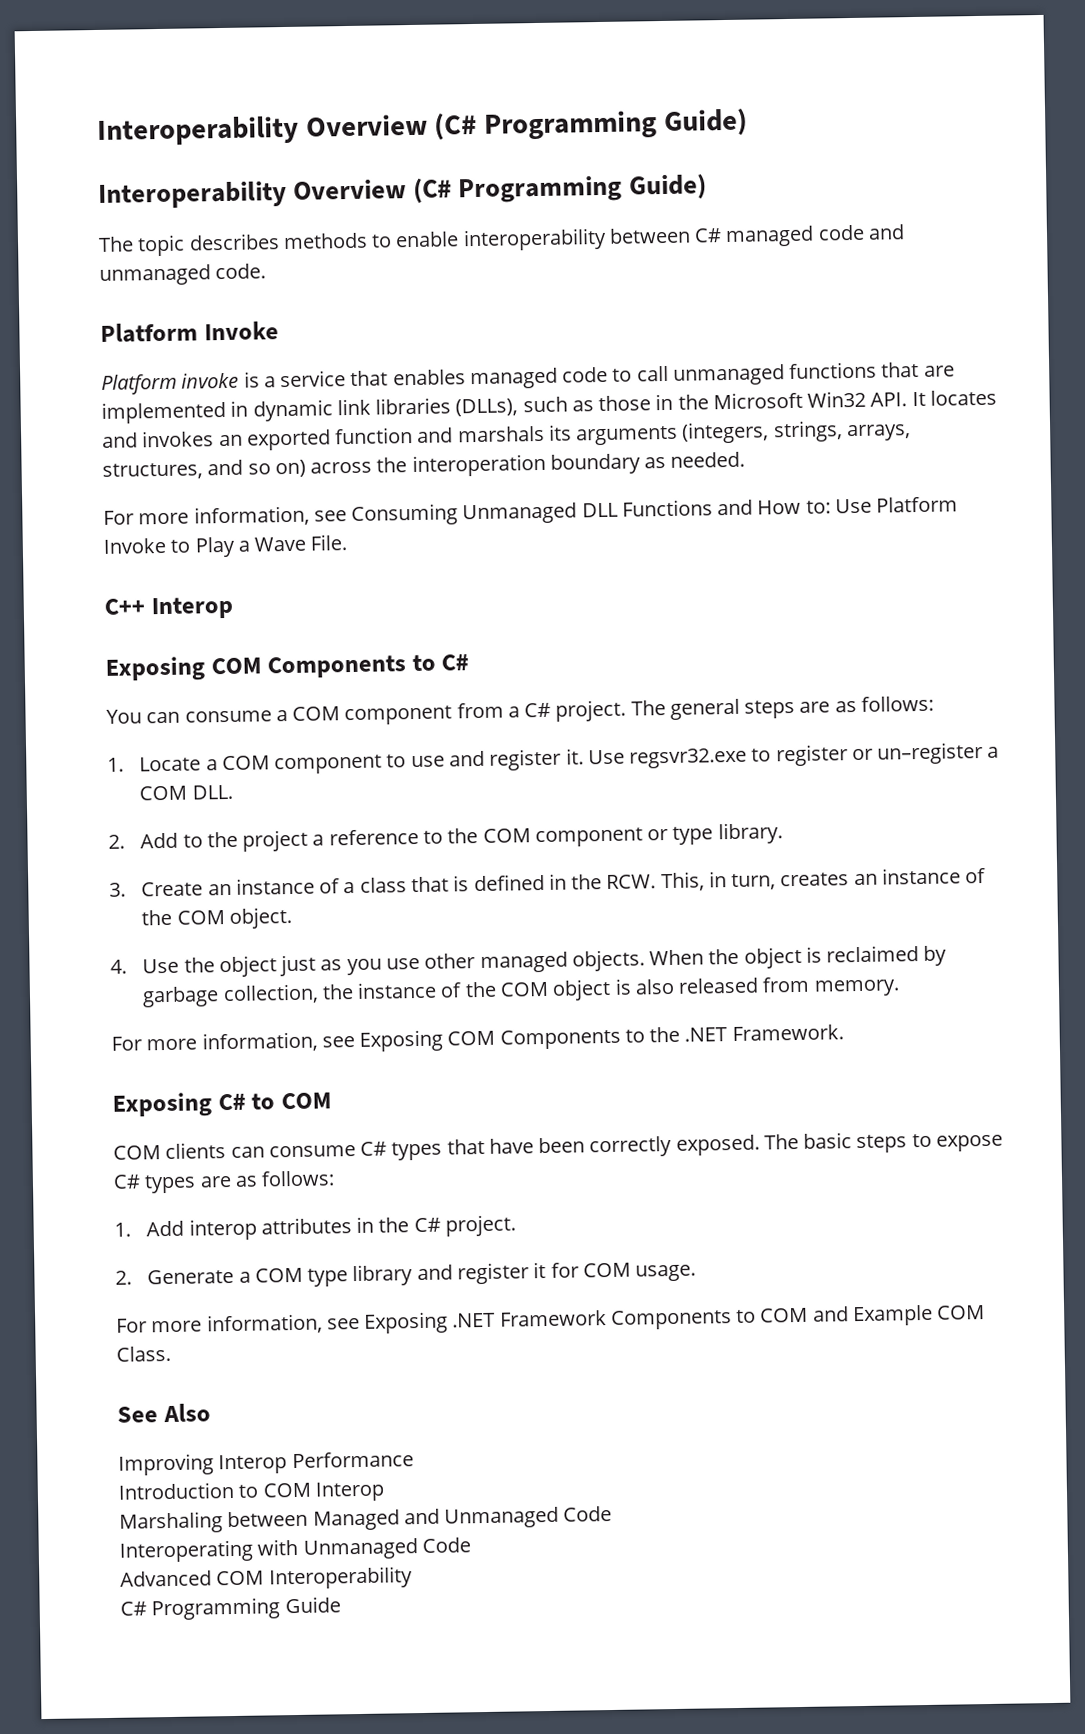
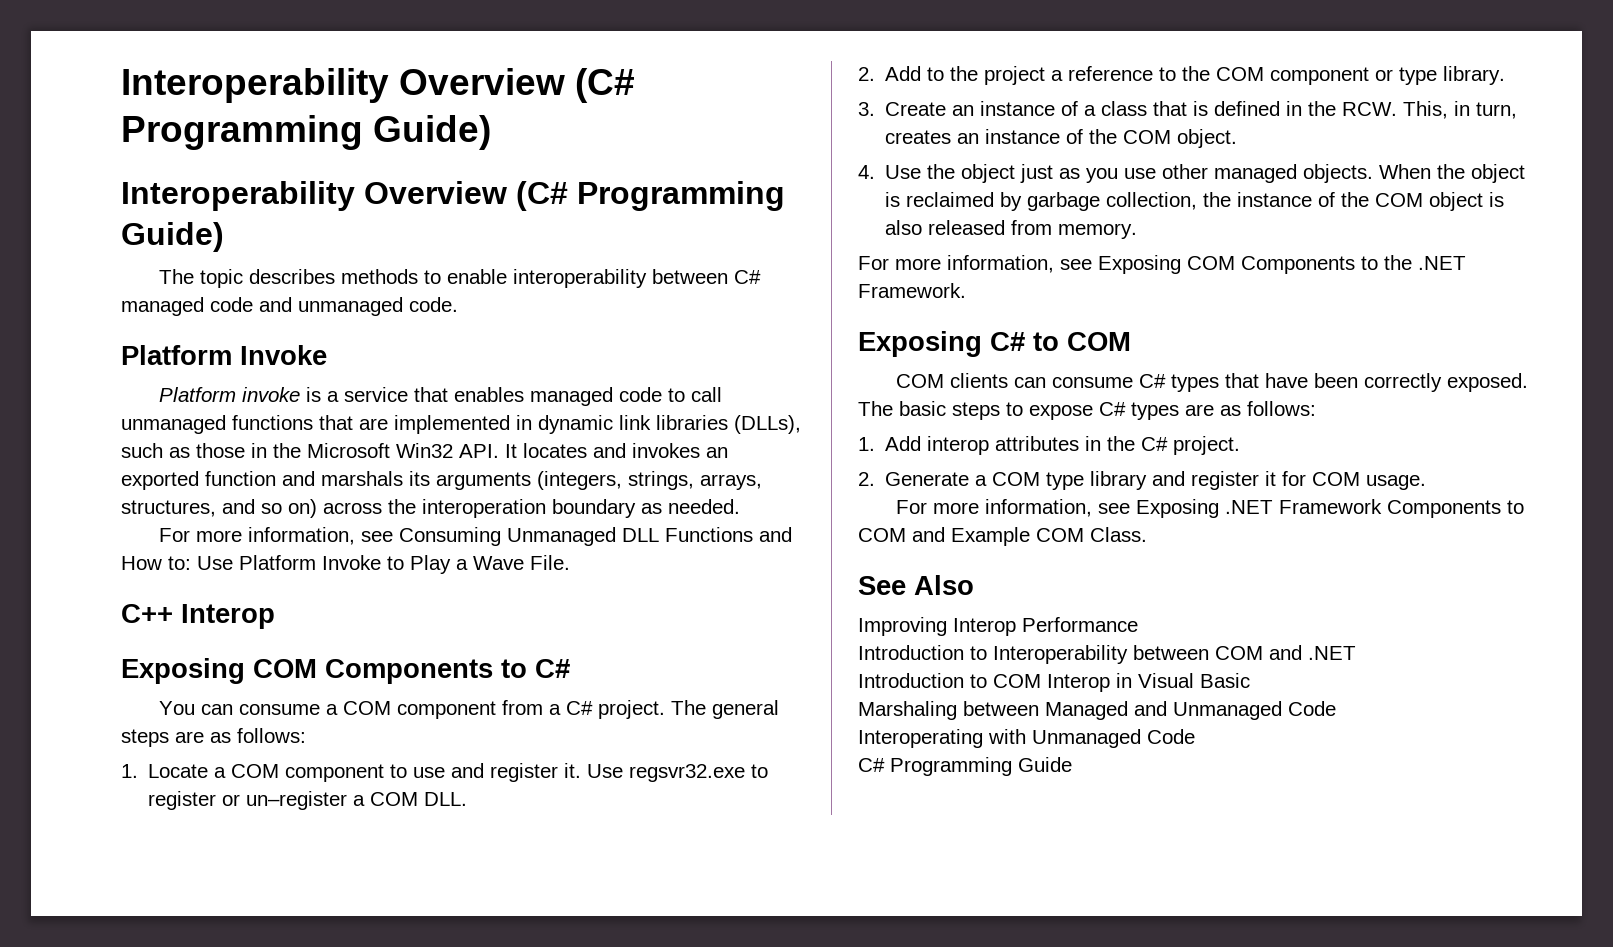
+ Introduction to Interoperability between COM and .NET
- Introduction to COM Interop
+ Introduction to COM Interop in Visual Basic
- Advanced COM Interoperability

